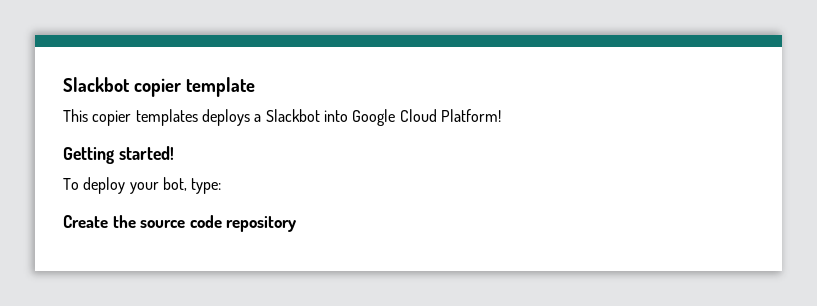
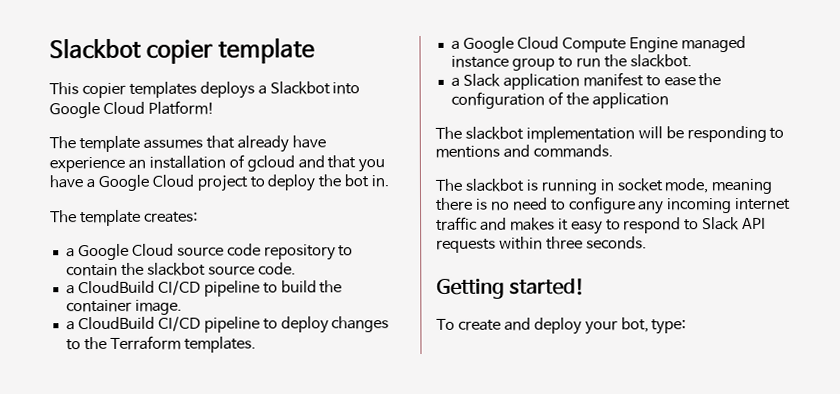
+ The template assumes that already have experience an installation of gcloud and that you have a Google Cloud project to deploy the bot in.
+ The template creates:
+ a Google Cloud source code repository to contain the slackbot source code.
+ a CloudBuild CI/CD pipeline to build the container image.
+ a CloudBuild CI/CD pipeline to deploy changes to the Terraform templates.
+ a Google Cloud Compute Engine managed instance group to run the slackbot.
+ a Slack application manifest to ease the configuration of the application
+ The slackbot implementation will be responding to mentions and commands.
+ The slackbot is running in socket mode, meaning there is no need to configure any incoming internet traffic and makes it easy to respond to Slack API requests within three seconds.
- To deploy your bot, type:
+ To create and deploy your bot, type:
- Create the source code repository

